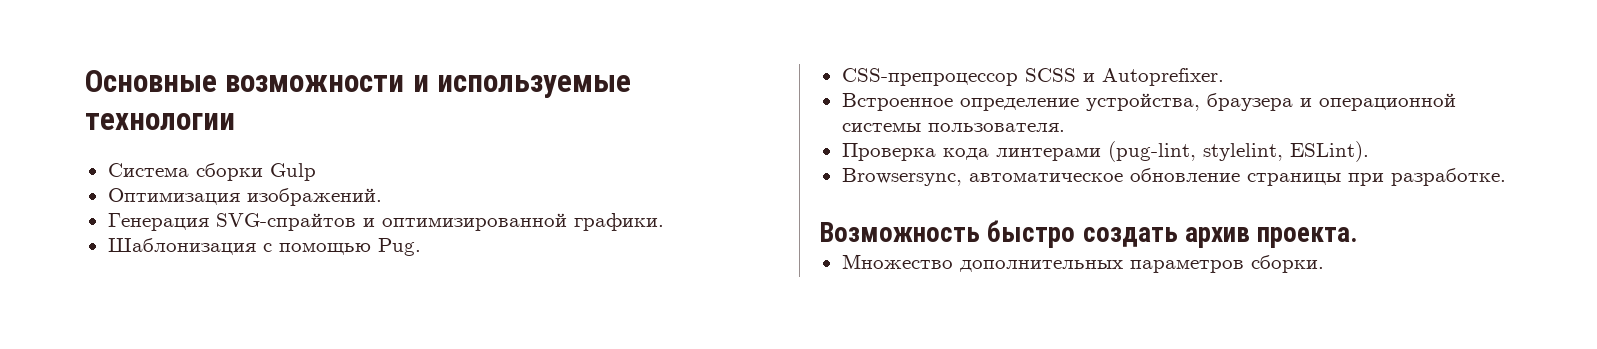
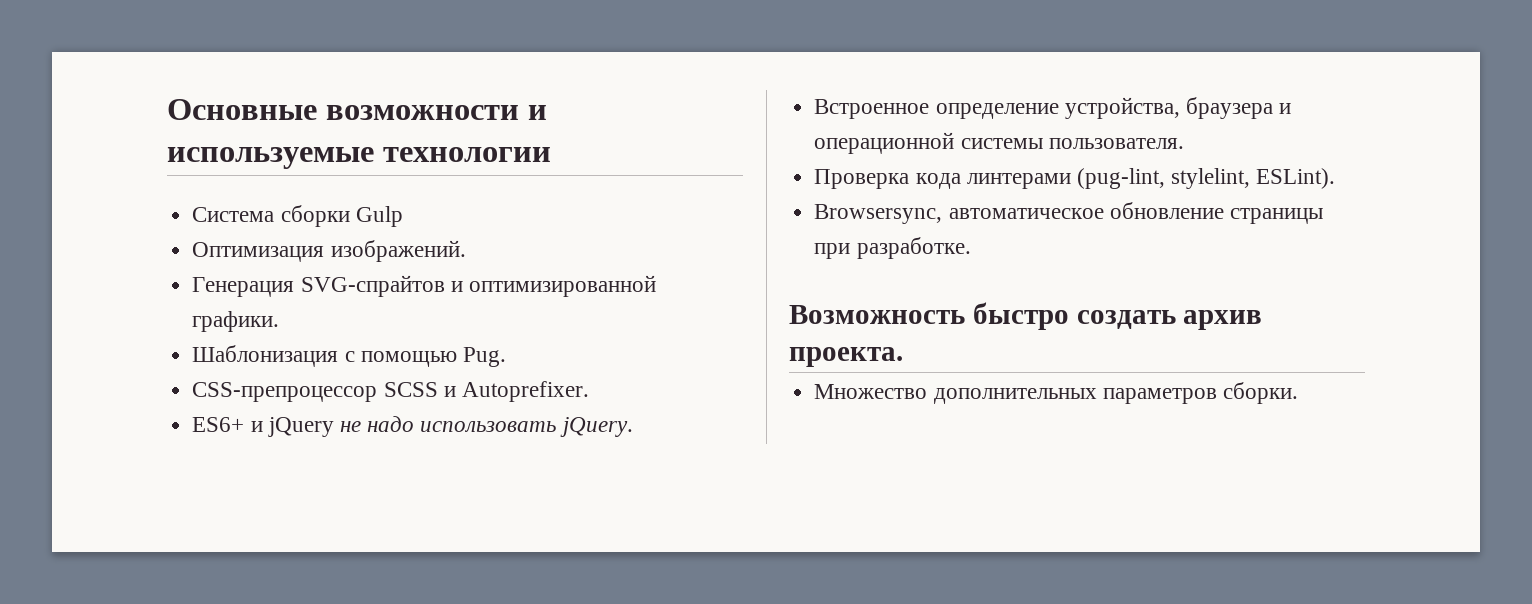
+ ES6+ и jQuery не надо использовать jQuery.

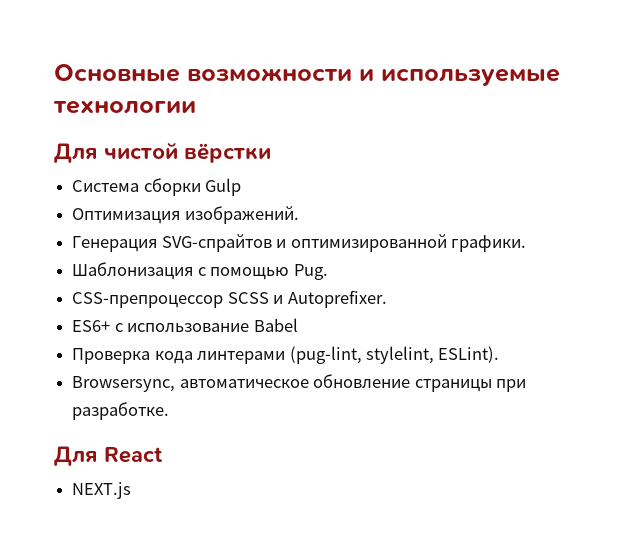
+ Для чистой вёрстки
- ES6+ и jQuery не надо использовать jQuery.
- Встроенное определение устройства, браузера и операционной системы пользователя.
+ ES6+ с использование Babel
- Возможность быстро создать архив проекта.
- Множество дополнительных параметров сборки.
+ Для React
+ NEXT.js

